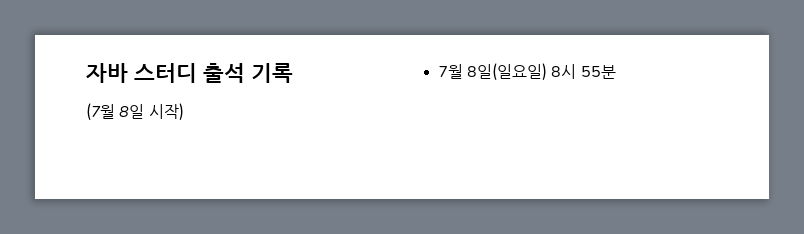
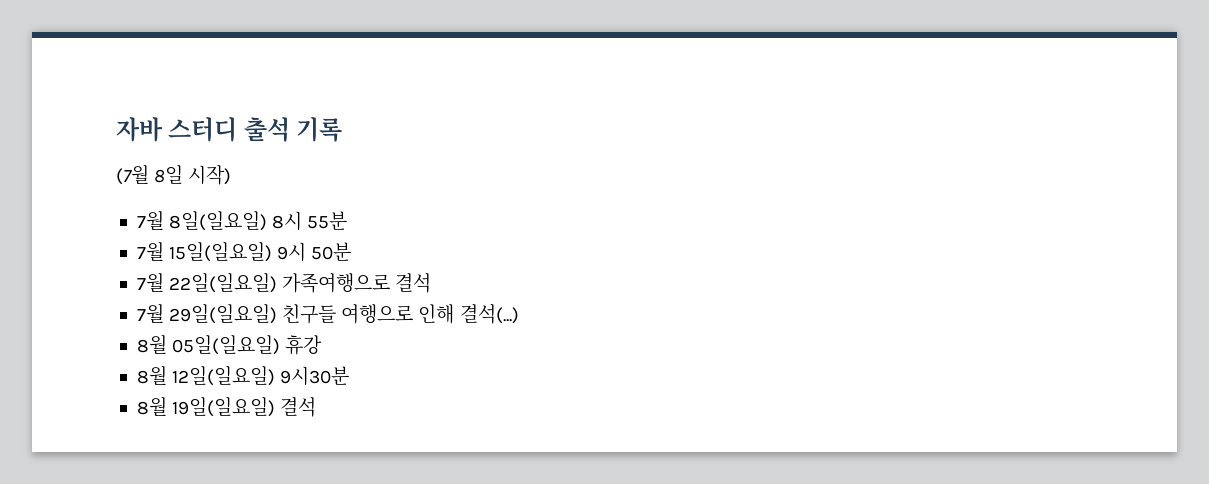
+ 7월 15일(일요일) 9시 50분
+ 7월 22일(일요일) 가족여행으로 결석
+ 7월 29일(일요일) 친구들 여행으로 인해 결석(...)
+ 8월 05일(일요일) 휴강
+ 8월 12일(일요일) 9시30분
+ 8월 19일(일요일) 결석

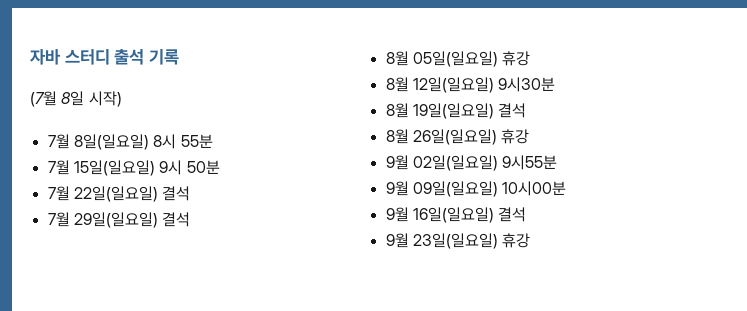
- 7월 22일(일요일) 가족여행으로 결석
+ 7월 22일(일요일) 결석
- 7월 29일(일요일) 친구들 여행으로 인해 결석(...)
+ 7월 29일(일요일) 결석
+ 8월 26일(일요일) 휴강
+ 9월 02일(일요일) 9시55분
+ 9월 09일(일요일) 10시00분
+ 9월 16일(일요일) 결석
+ 9월 23일(일요일) 휴강

